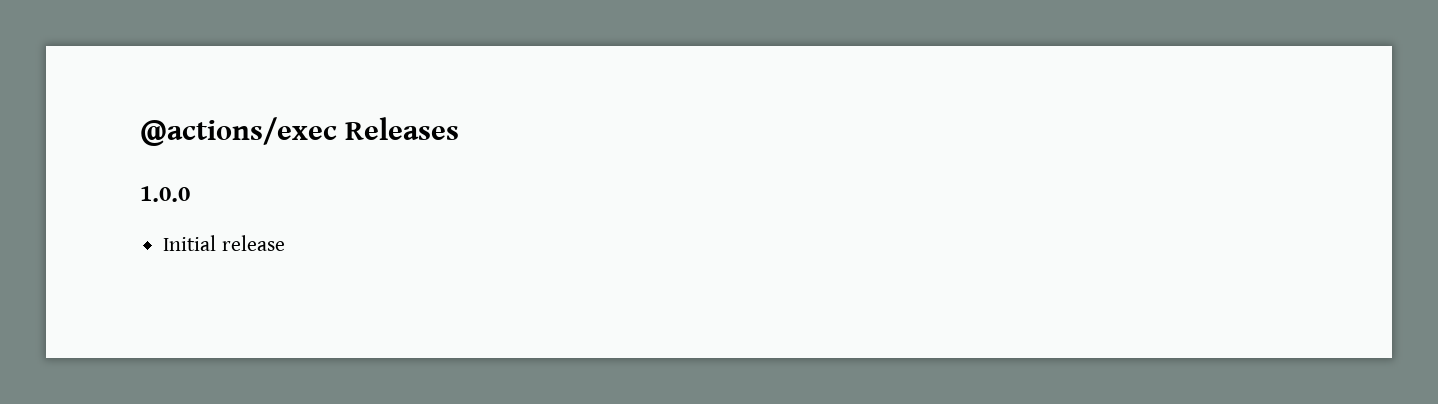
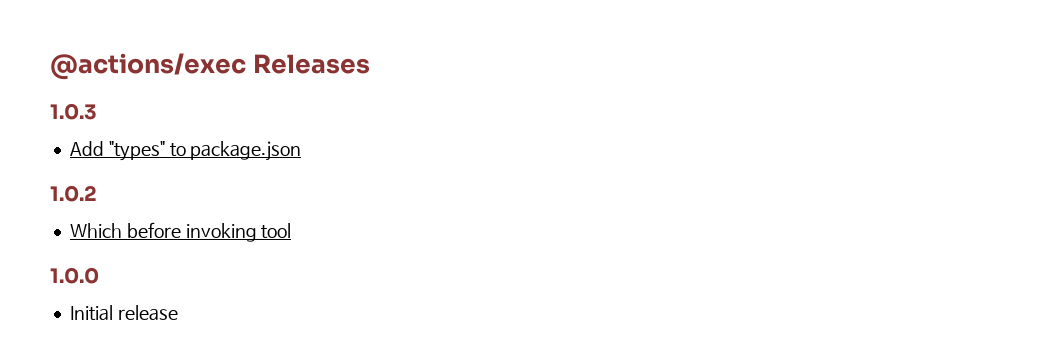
+ 1.0.3
+ Add "types" to package.json
+ 1.0.2
+ Which before invoking tool

